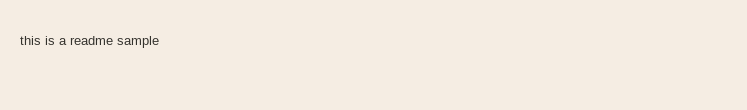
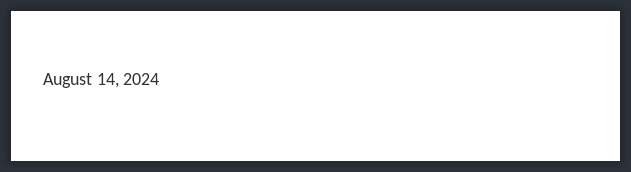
- this is a readme sample
+ August 14, 2024

